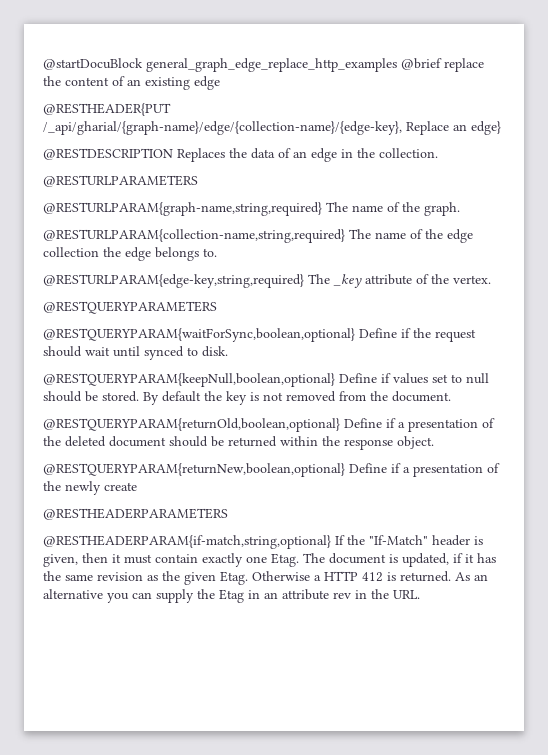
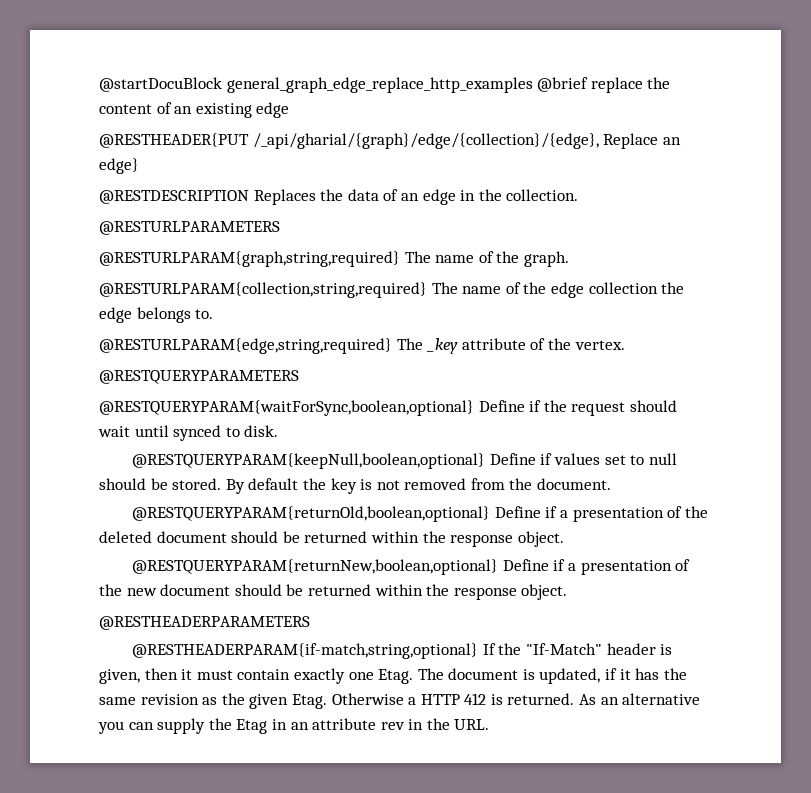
- @RESTHEADER{PUT /_api/gharial/{graph-name}/edge/{collection-name}/{edge-key}, Replace an edge}
+ @RESTHEADER{PUT /_api/gharial/{graph}/edge/{collection}/{edge}, Replace an edge}
- @RESTURLPARAM{graph-name,string,required} The name of the graph.
+ @RESTURLPARAM{graph,string,required} The name of the graph.
- @RESTURLPARAM{collection-name,string,required} The name of the edge collection the edge belongs to.
+ @RESTURLPARAM{collection,string,required} The name of the edge collection the edge belongs to.
- @RESTURLPARAM{edge-key,string,required} The _key attribute of the vertex.
+ @RESTURLPARAM{edge,string,required} The _key attribute of the vertex.
- @RESTQUERYPARAM{returnNew,boolean,optional} Define if a presentation of the newly create
+ @RESTQUERYPARAM{returnNew,boolean,optional} Define if a presentation of the new document should be returned within the response object.

